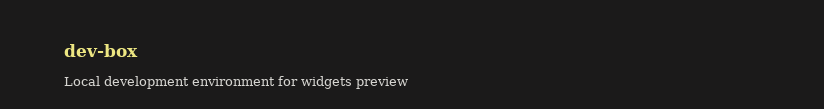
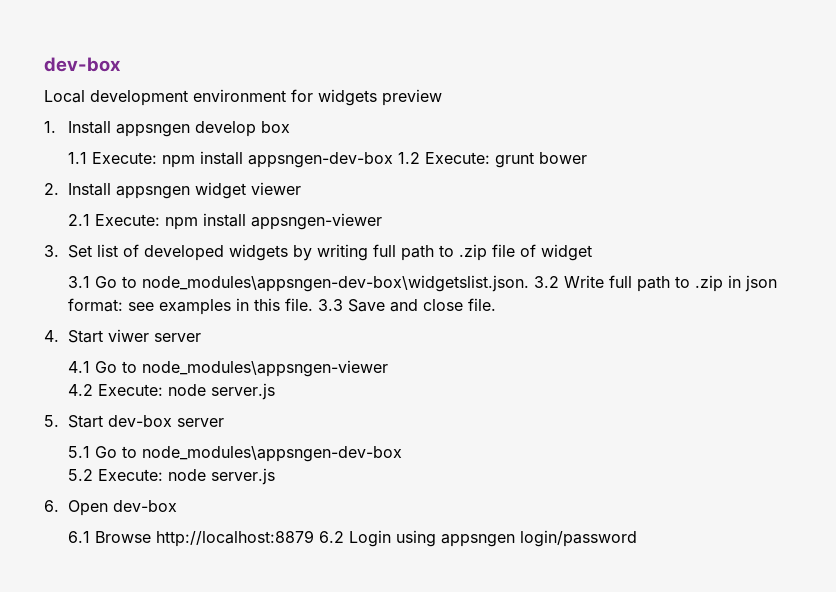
+ 1. Install appsngen develop box
+ 1.1 Execute: npm install appsngen-dev-box 1.2 Execute: grunt bower
+ 2. Install appsngen widget viewer
+ 2.1 Execute: npm install appsngen-viewer
+ 3. Set list of developed widgets by writing full path to .zip file of widget
+ 3.1 Go to node_modules\appsngen-dev-box\widgetslist.json. 3.2 Write full path to .zip in json format: see examples in this file. 3.3 Save and close file.
+ 4. Start viwer server
+ 4.1 Go to node_modules\appsngen-viewer
+ 4.2 Execute: node server.js
+ 5. Start dev-box server
+ 5.1 Go to node_modules\appsngen-dev-box
+ 5.2 Execute: node server.js
+ 6. Open dev-box
+ 6.1 Browse http://localhost:8879 6.2 Login using appsngen login/password

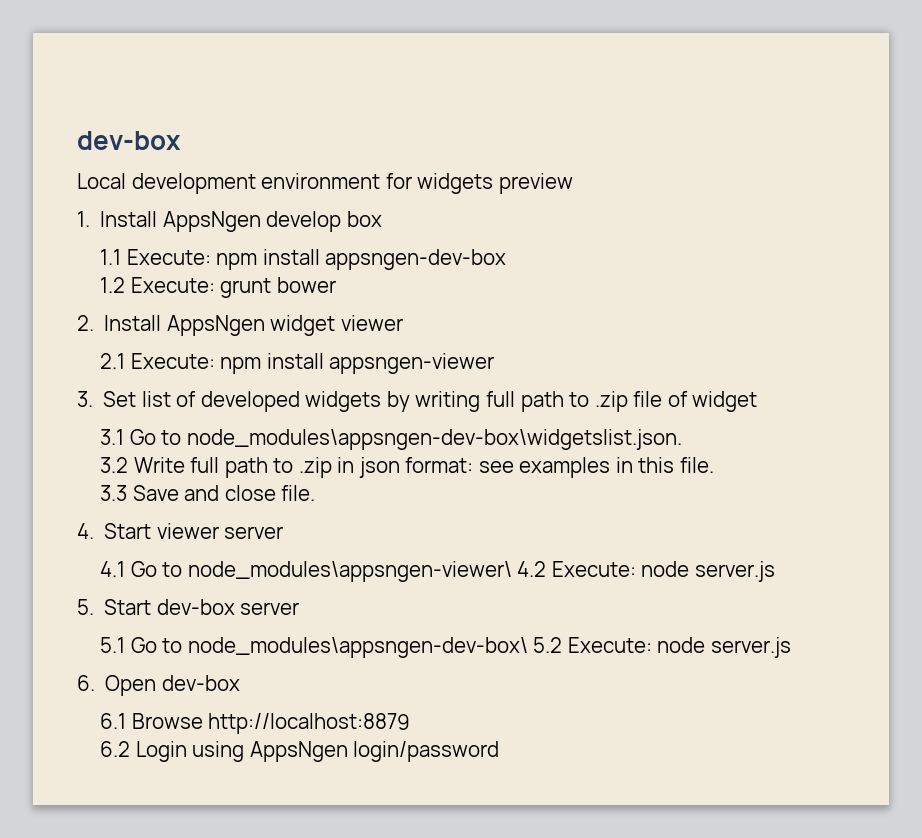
- 1. Install appsngen develop box
+ 1. Install AppsNgen develop box
- 1.1 Execute: npm install appsngen-dev-box 1.2 Execute: grunt bower
+ 1.1 Execute: npm install appsngen-dev-box
+ 1.2 Execute: grunt bower
- 2. Install appsngen widget viewer
+ 2. Install AppsNgen widget viewer
- 3.1 Go to node_modules\appsngen-dev-box\widgetslist.json. 3.2 Write full path to .zip in json format: see examples in this file. 3.3 Save and close file.
+ 3.1 Go to node_modules\appsngen-dev-box\widgetslist.json.
+ 3.2 Write full path to .zip in json format: see examples in this file.
+ 3.3 Save and close file.
- 4. Start viwer server
+ 4. Start viewer server
- 4.1 Go to node_modules\appsngen-viewer
- 4.2 Execute: node server.js
+ 4.1 Go to node_modules\appsngen-viewer\ 4.2 Execute: node server.js
- 5.1 Go to node_modules\appsngen-dev-box
- 5.2 Execute: node server.js
+ 5.1 Go to node_modules\appsngen-dev-box\ 5.2 Execute: node server.js
- 6.1 Browse http://localhost:8879 6.2 Login using appsngen login/password
+ 6.1 Browse http://localhost:8879
+ 6.2 Login using AppsNgen login/password

